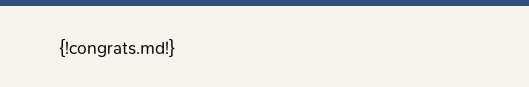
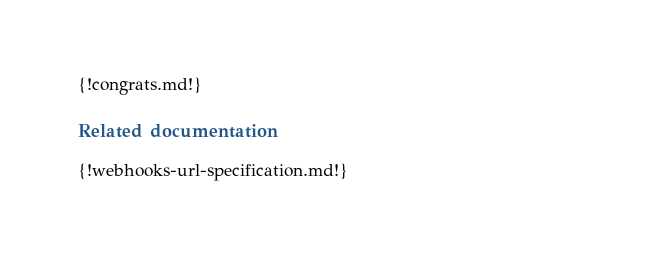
+ Related documentation
+ {!webhooks-url-specification.md!}

